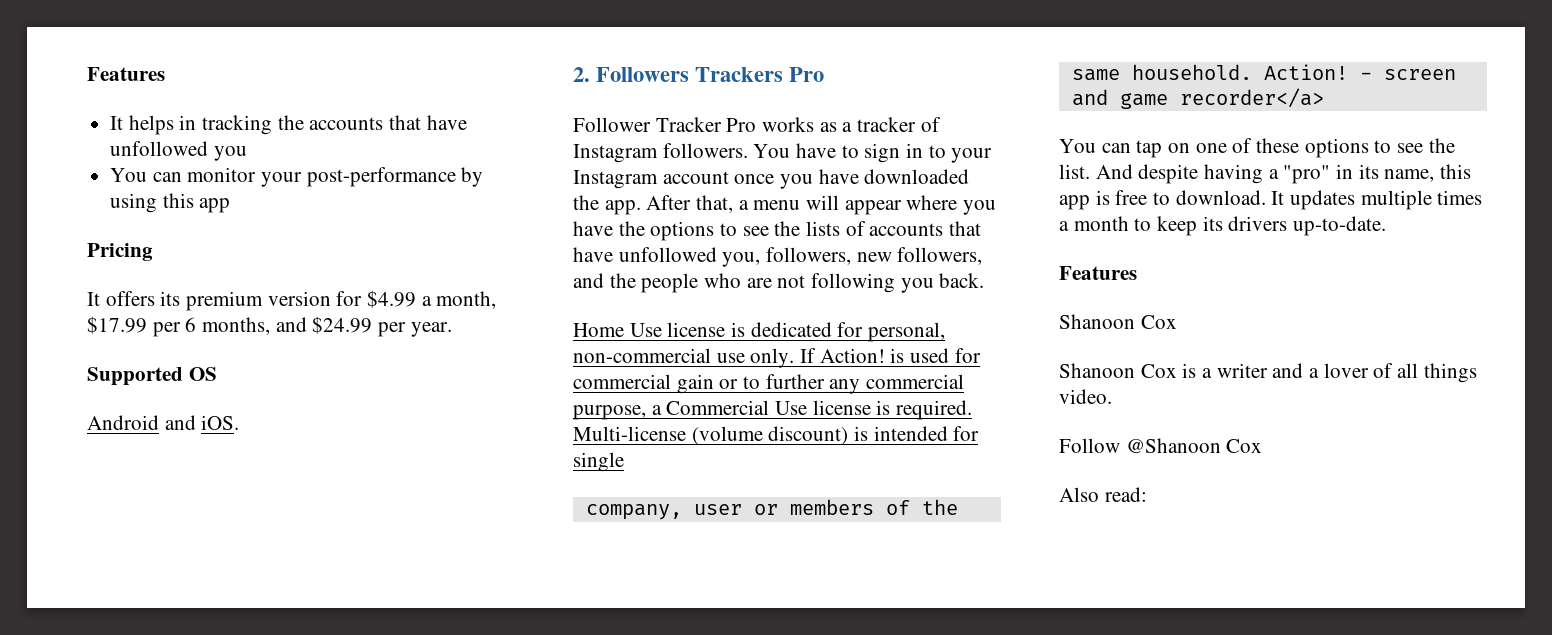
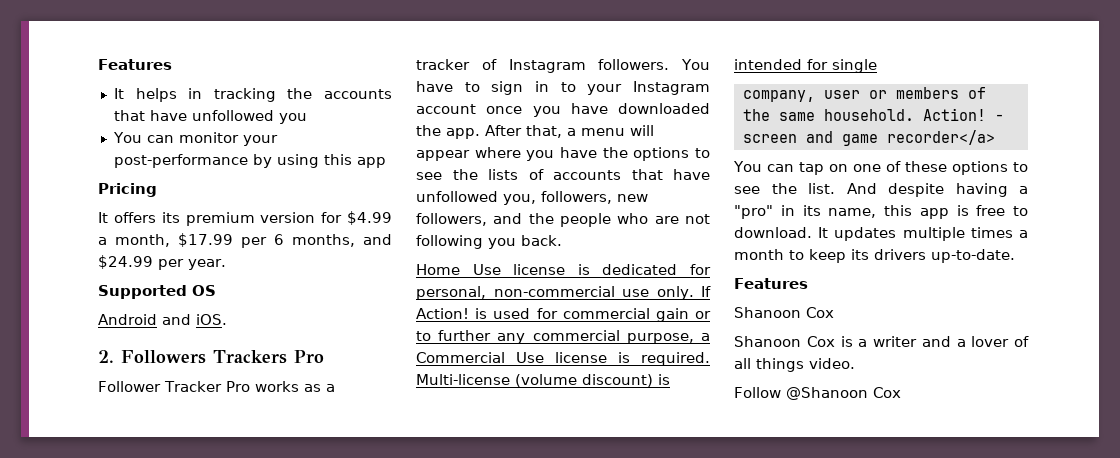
- Also read:

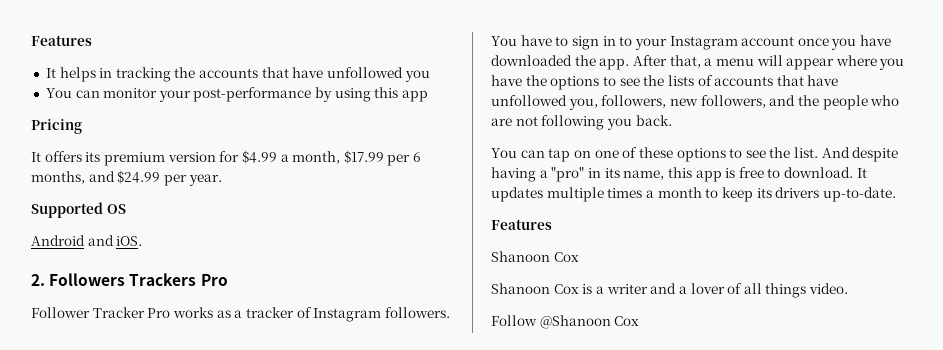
- Home Use license is dedicated for personal, non-commercial use only. If Action! is used for commercial gain or to further any commercial purpose, a Commercial Use license is required. Multi-license (volume discount) is intended for single
- company, user or members of the same household. Action! - screen and game recorder</a>

